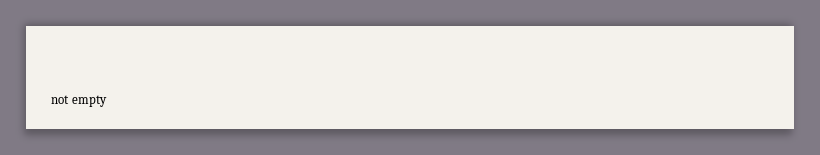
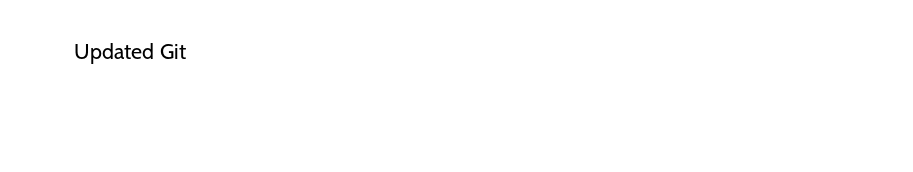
- not empty
+ Updated Git

